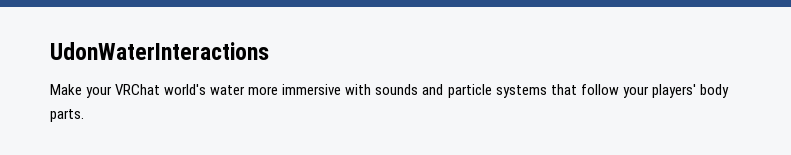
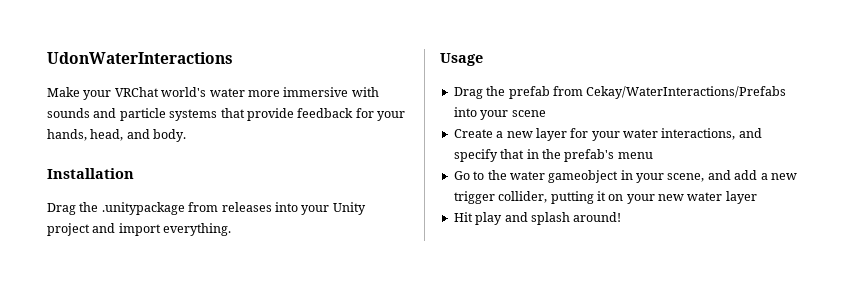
- Make your VRChat world's water more immersive with sounds and particle systems that follow your players' body parts.
+ Make your VRChat world's water more immersive with sounds and particle systems that provide feedback for your hands, head, and body.
+ Installation
+ Drag the .unitypackage from releases into your Unity project and import everything.
+ Usage
+ Drag the prefab from Cekay/WaterInteractions/Prefabs into your scene
+ Create a new layer for your water interactions, and specify that in the prefab's menu
+ Go to the water gameobject in your scene, and add a new trigger collider, putting it on your new water layer
+ Hit play and splash around!

